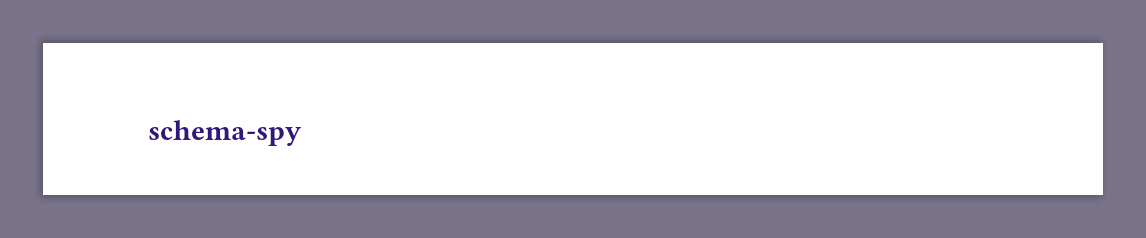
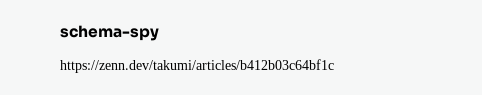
+ https://zenn.dev/takumi/articles/b412b03c64bf1c

